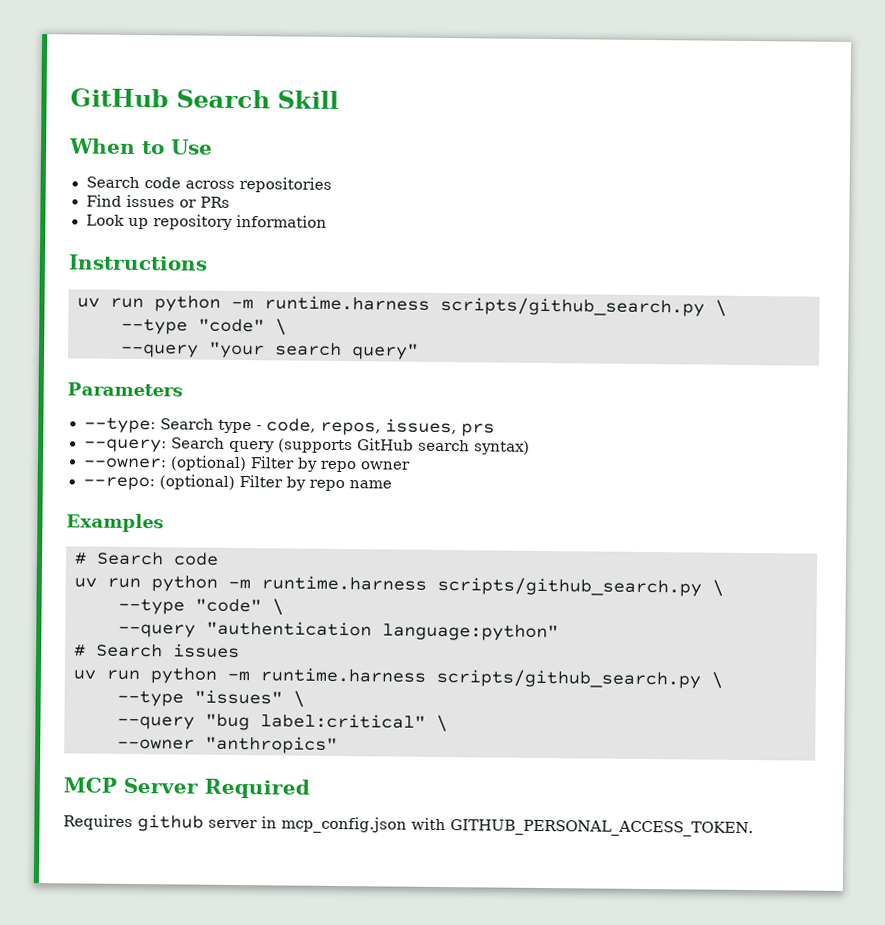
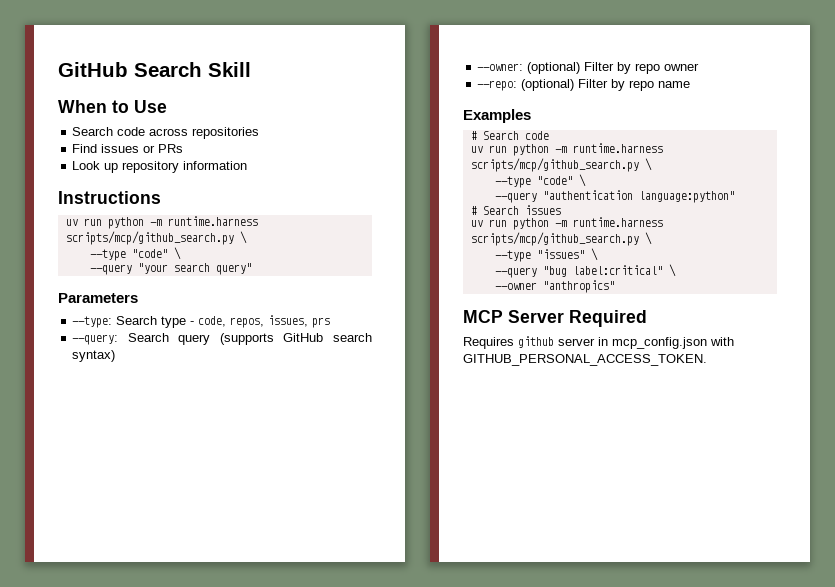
  Instructions
- uv run python -m runtime.harness scripts/github_search.py \
+ uv run python -m runtime.harness scripts/mcp/github_search.py \
  # Search code
- uv run python -m runtime.harness scripts/github_search.py \
+ uv run python -m runtime.harness scripts/mcp/github_search.py \
  # Search issues
- uv run python -m runtime.harness scripts/github_search.py \
+ uv run python -m runtime.harness scripts/mcp/github_search.py \

